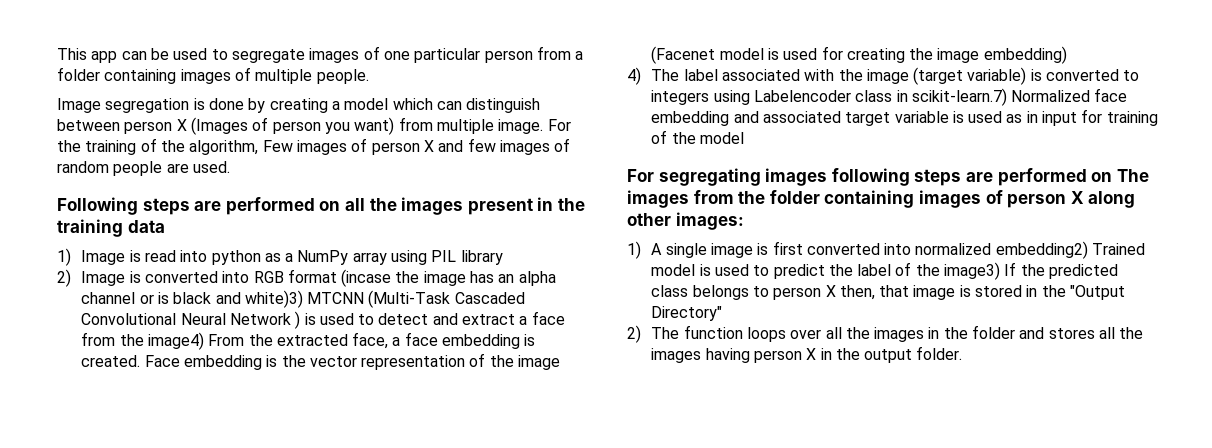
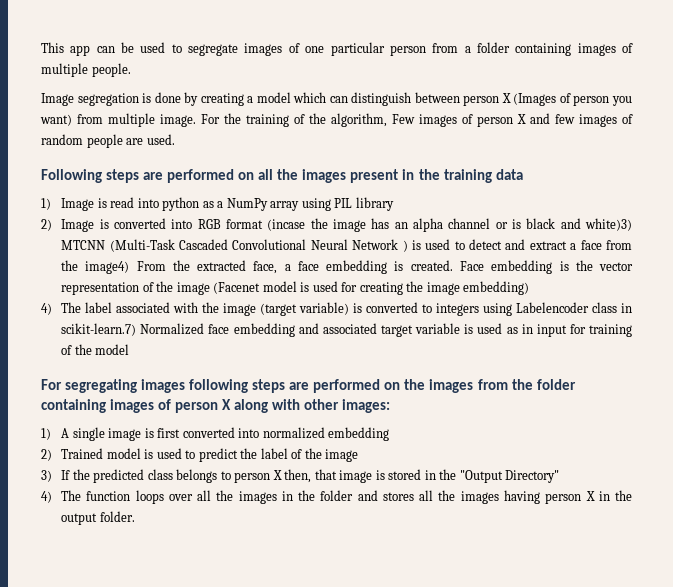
- For segregating images following steps are performed on The images from the folder containing images of person X along other images:
+ For segregating images following steps are performed on the images from the folder containing images of person X along with other images:
- 1) A single image is first converted into normalized embedding2) Trained model is used to predict the label of the image3) If the predicted class belongs to person X then, that image is stored in the "Output Directory"
+ 1) A single image is first converted into normalized embedding
+ 2) Trained model is used to predict the label of the image
+ 3) If the predicted class belongs to person X then, that image is stored in the "Output Directory"
- 2) The function loops over all the images in the folder and stores all the images having person X in the output folder.
+ 4) The function loops over all the images in the folder and stores all the images having person X in the output folder.

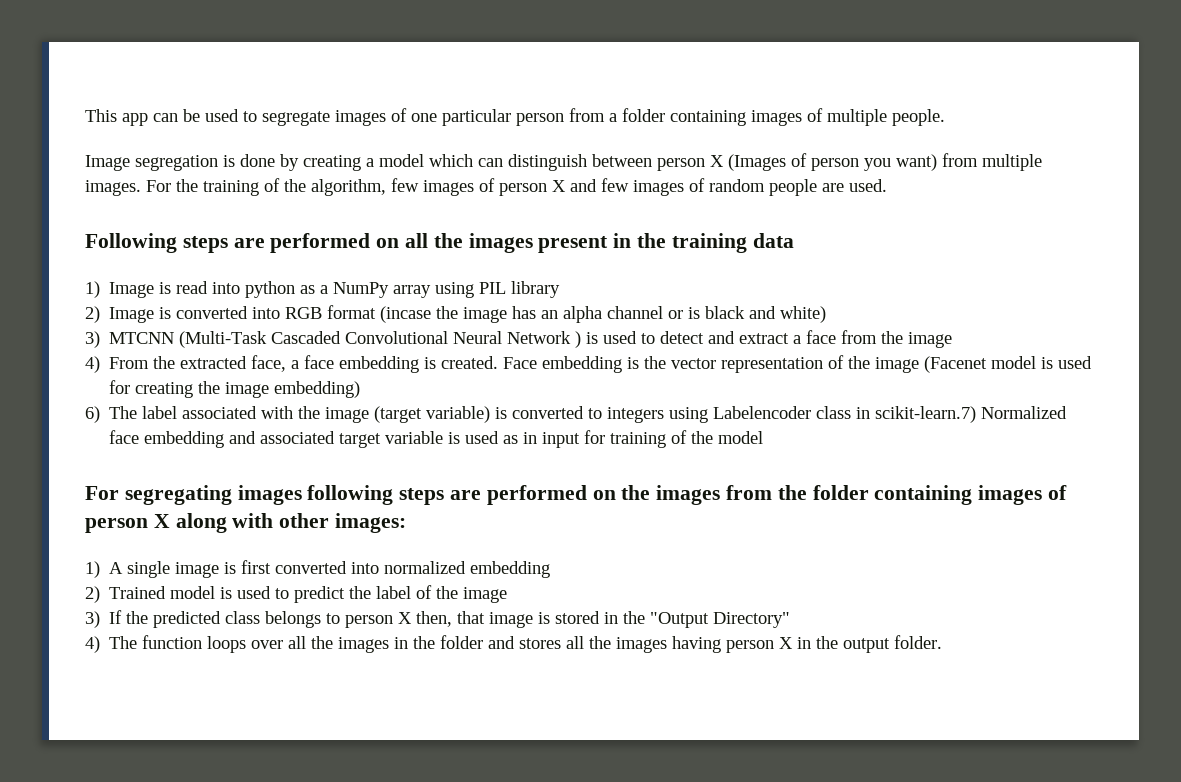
- Image segregation is done by creating a model which can distinguish between person X (Images of person you want) from multiple image.
+ Image segregation is done by creating a model which can distinguish between person X (Images of person you want) from multiple images.
- For the training of the algorithm, Few images of person X and few images of random people are used.
+ For the training of the algorithm, few images of person X and few images of random people are used.
- 2) Image is converted into RGB format (incase the image has an alpha channel or is black and white)3) MTCNN (Multi-Task Cascaded Convolutional Neural Network ) is used to detect and extract a face from the image4) From the extracted face, a face embedding is created.
+ 2) Image is converted into RGB format (incase the image has an alpha channel or is black and white)
+ 3) MTCNN (Multi-Task Cascaded Convolutional Neural Network ) is used to detect and extract a face from the image
+ 4) From the extracted face, a face embedding is created.
- 4) The label associated with the image (target variable) is converted to integers using Labelencoder class in scikit-learn.7) Normalized face embedding and associated target variable is used as in input for training of the model
+ 6) The label associated with the image (target variable) is converted to integers using Labelencoder class in scikit-learn.7) Normalized face embedding and associated target variable is used as in input for training of the model

